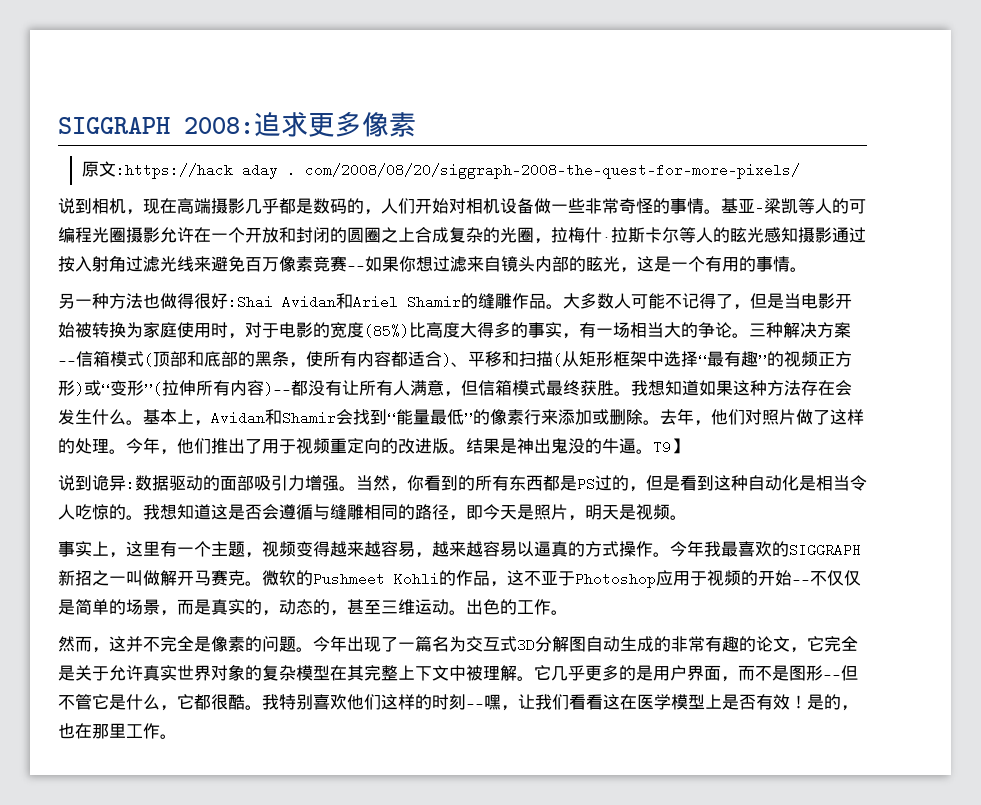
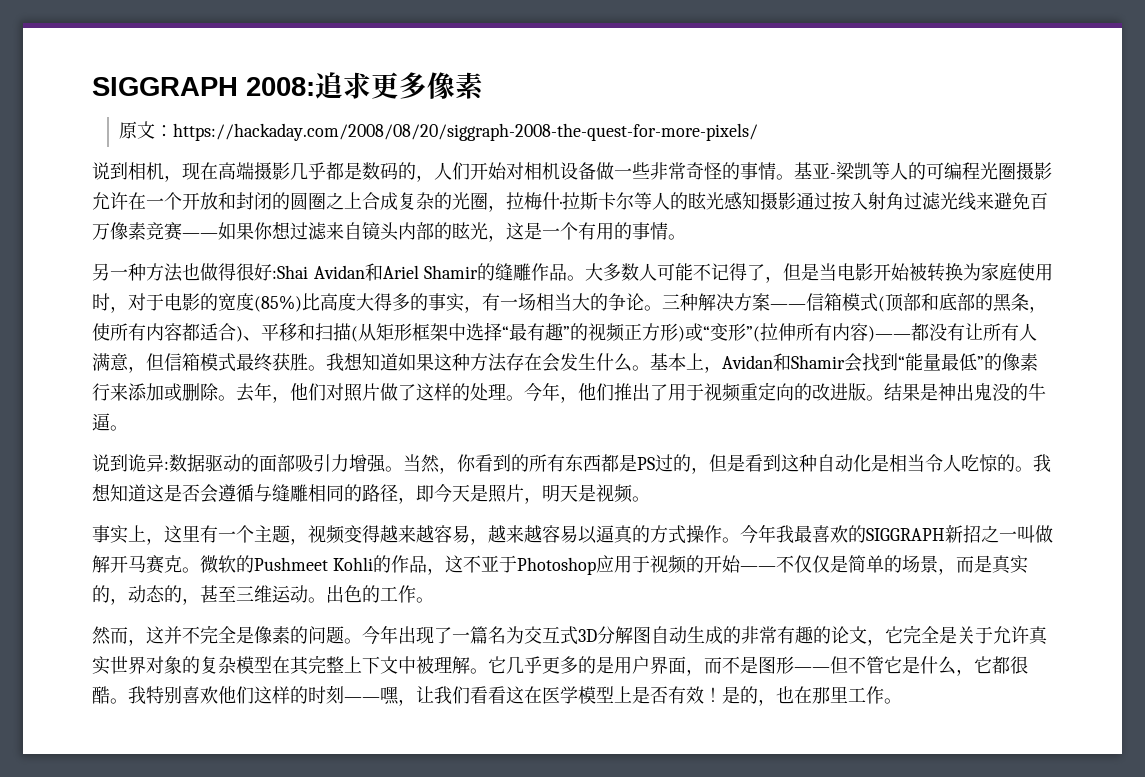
- 原文:https://hack aday . com/2008/08/20/siggraph-2008-the-quest-for-more-pixels/
+ 原文：https://hackaday.com/2008/08/20/siggraph-2008-the-quest-for-more-pixels/
- T9】

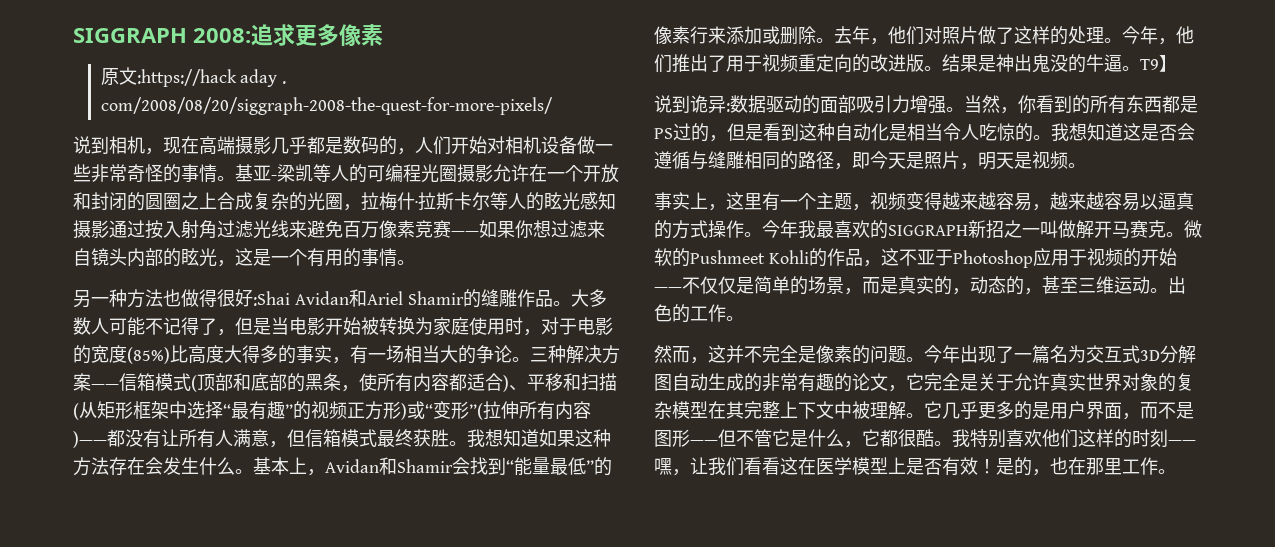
- 原文：https://hackaday.com/2008/08/20/siggraph-2008-the-quest-for-more-pixels/
+ 原文:https://hack aday . com/2008/08/20/siggraph-2008-the-quest-for-more-pixels/
+ T9】

